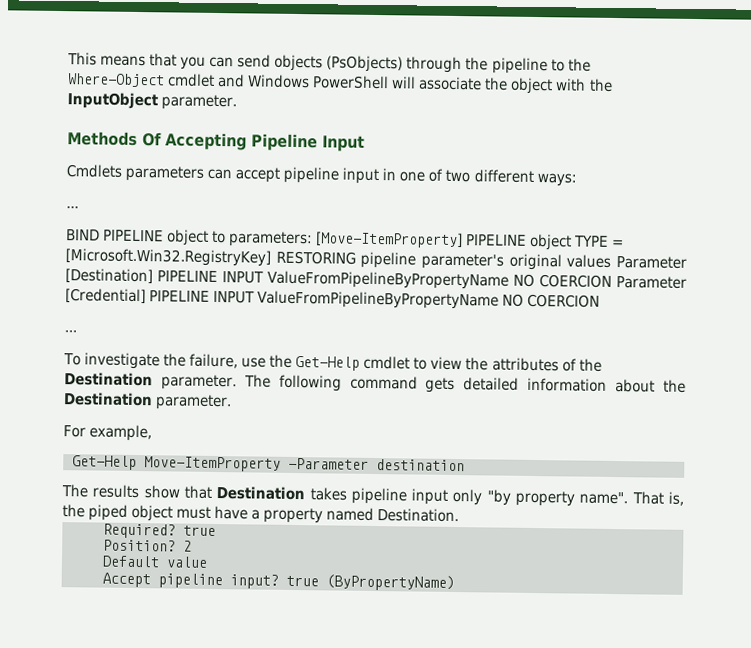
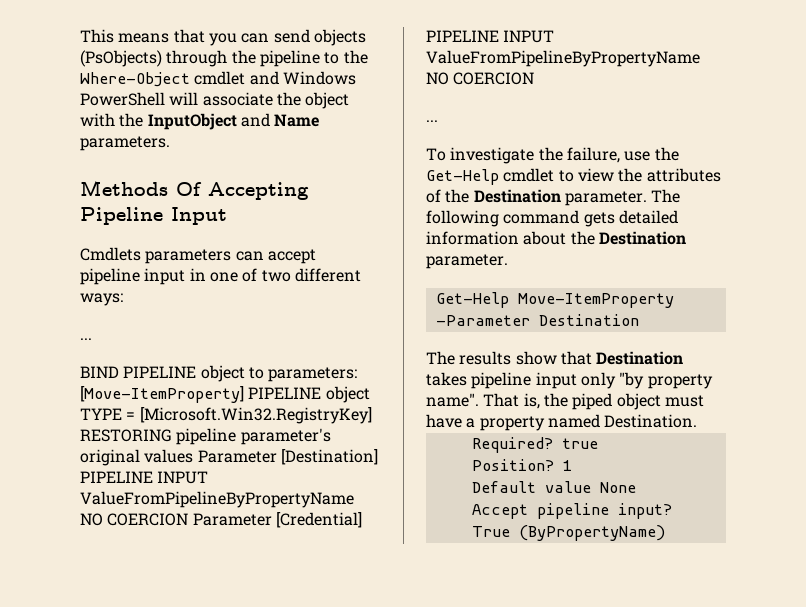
- This means that you can send objects (PsObjects) through the pipeline to the Where-Object cmdlet and Windows PowerShell will associate the object with the InputObject parameter.
+ This means that you can send objects (PsObjects) through the pipeline to the Where-Object cmdlet and Windows PowerShell will associate the object with the InputObject and Name parameters.
- For example,
- Get-Help Move-ItemProperty -Parameter destination
+ Get-Help Move-ItemProperty -Parameter Destination
- 2
+ 1
- Default value
+ Default value None
- Accept pipeline input? true (ByPropertyName)
+ Accept pipeline input? True (ByPropertyName)

